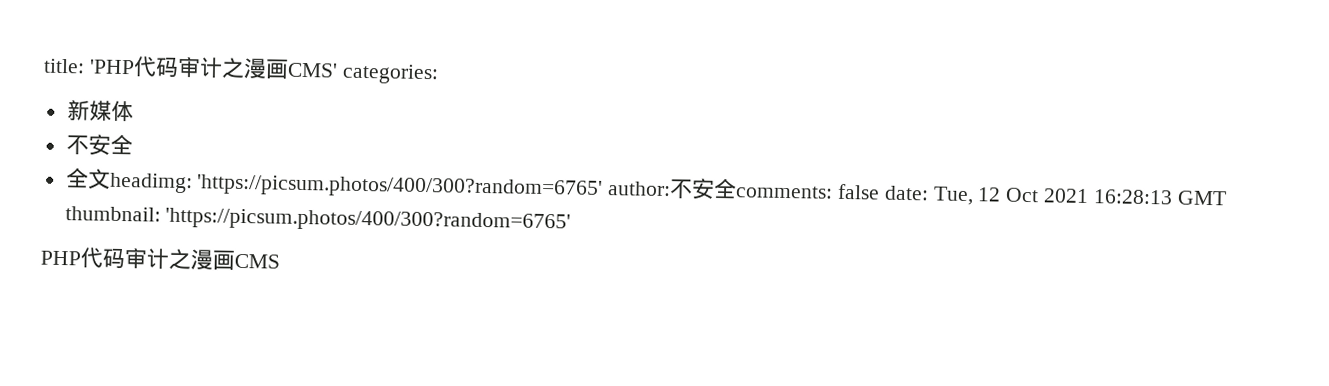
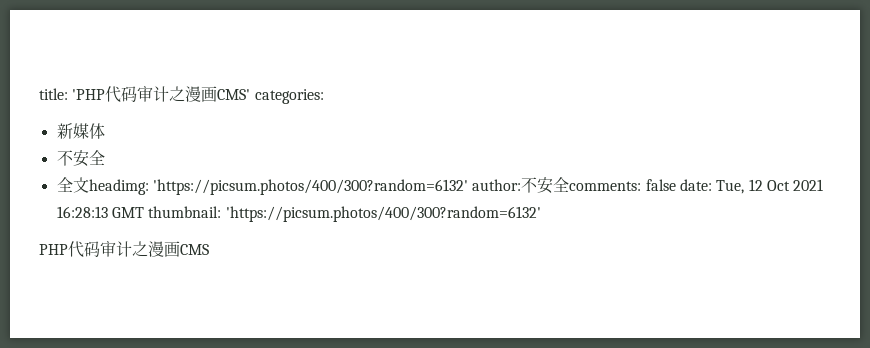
- 全文headimg: 'https://picsum.photos/400/300?random=6765' author:不安全comments: false date: Tue, 12 Oct 2021 16:28:13 GMT thumbnail: 'https://picsum.photos/400/300?random=6765'
+ 全文headimg: 'https://picsum.photos/400/300?random=6132' author:不安全comments: false date: Tue, 12 Oct 2021 16:28:13 GMT thumbnail: 'https://picsum.photos/400/300?random=6132'

